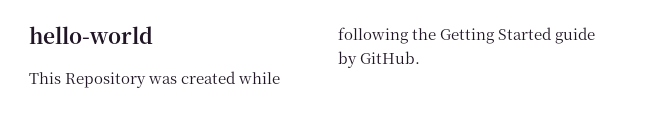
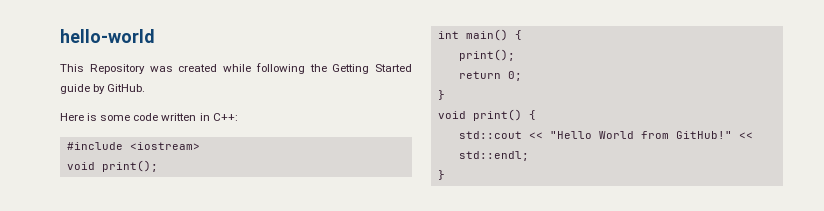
+ Here is some code written in C++:
+ #include <iostream>
+ void print();
+ int main() {
+ print();
+ return 0;
+ }
+ void print() {
+ std::cout << "Hello World from GitHub!" << std::endl;
+ }

